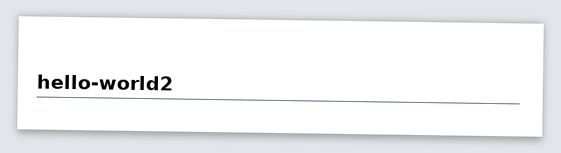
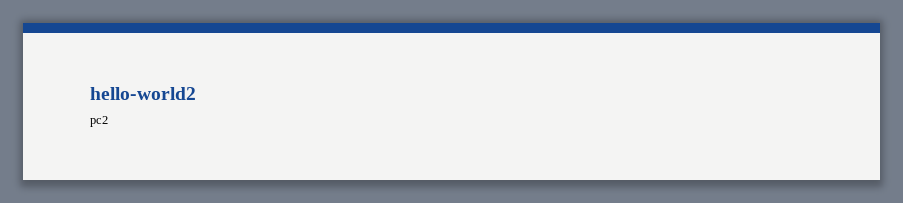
+ pc2

